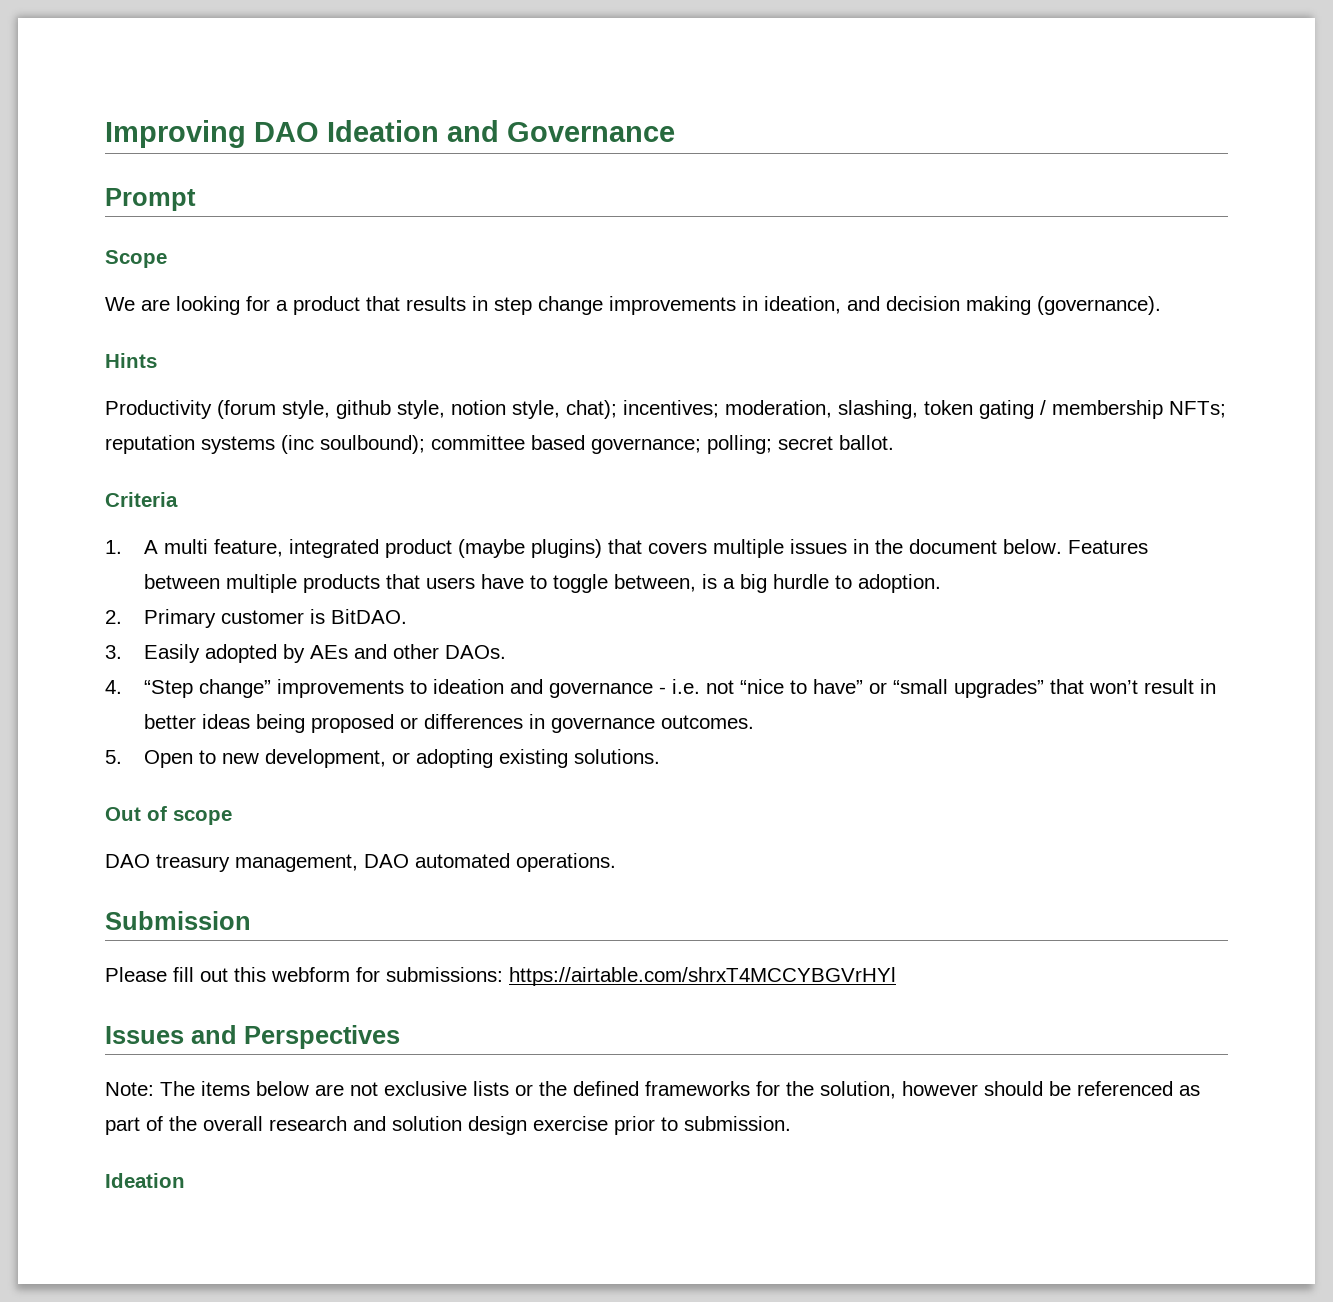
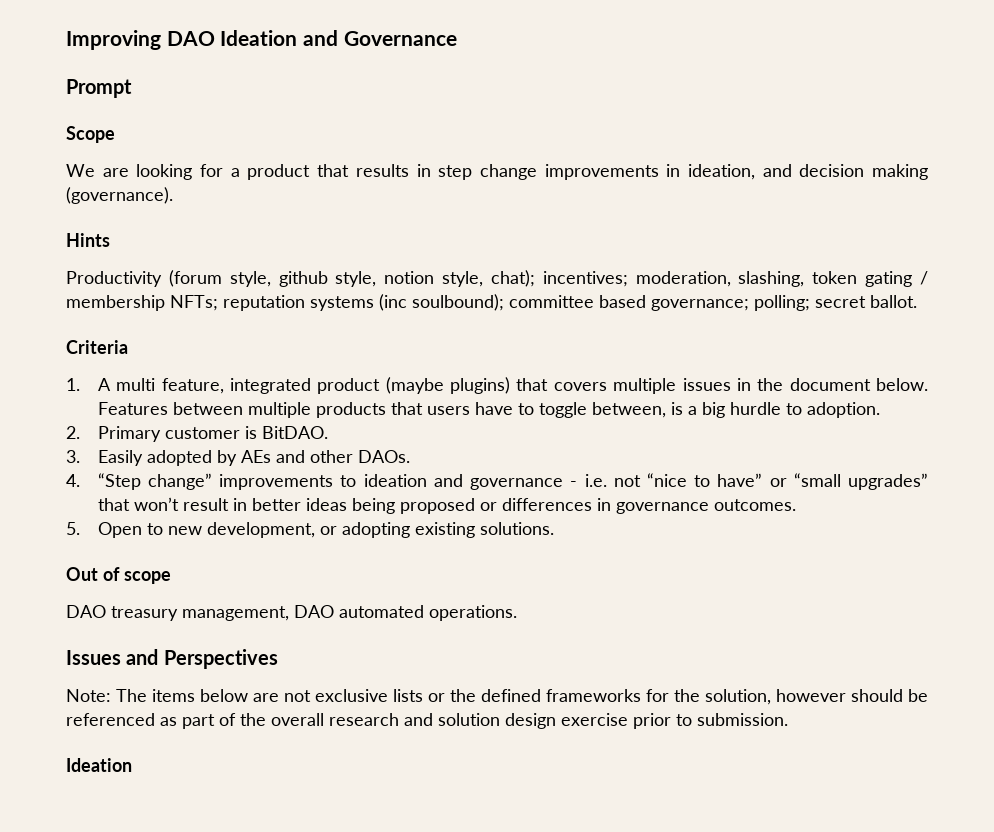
- Submission
- Please fill out this webform for submissions: https://airtable.com/shrxT4MCCYBGVrHYl

